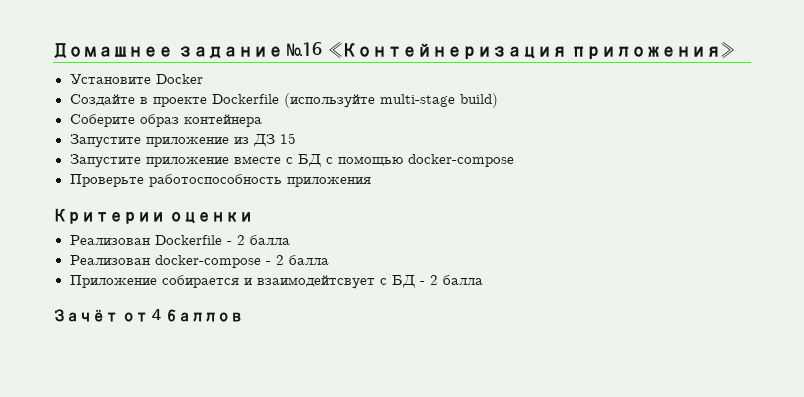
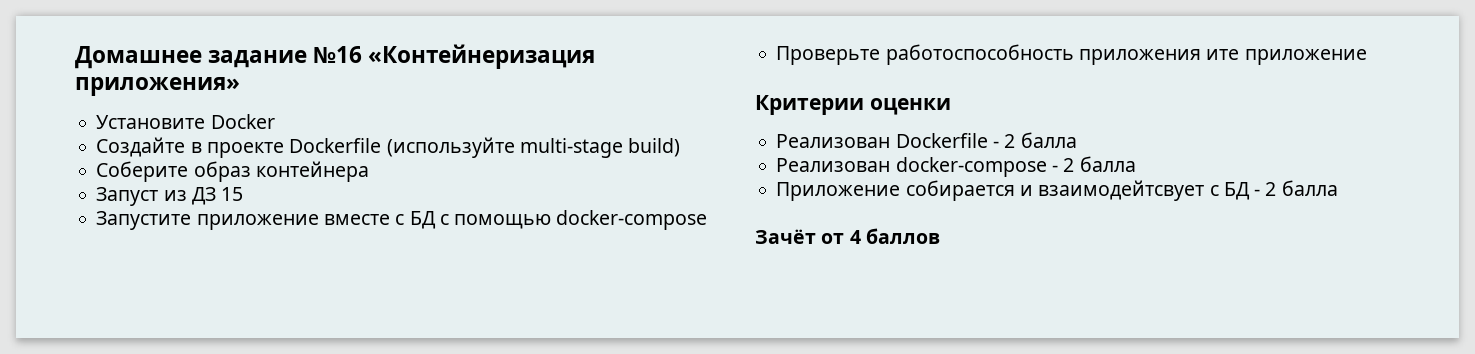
- Запустите приложение из ДЗ 15
+ Запуст из ДЗ 15
- Проверьте работоспособность приложения
+ Проверьте работоспособность приложения ите приложение

